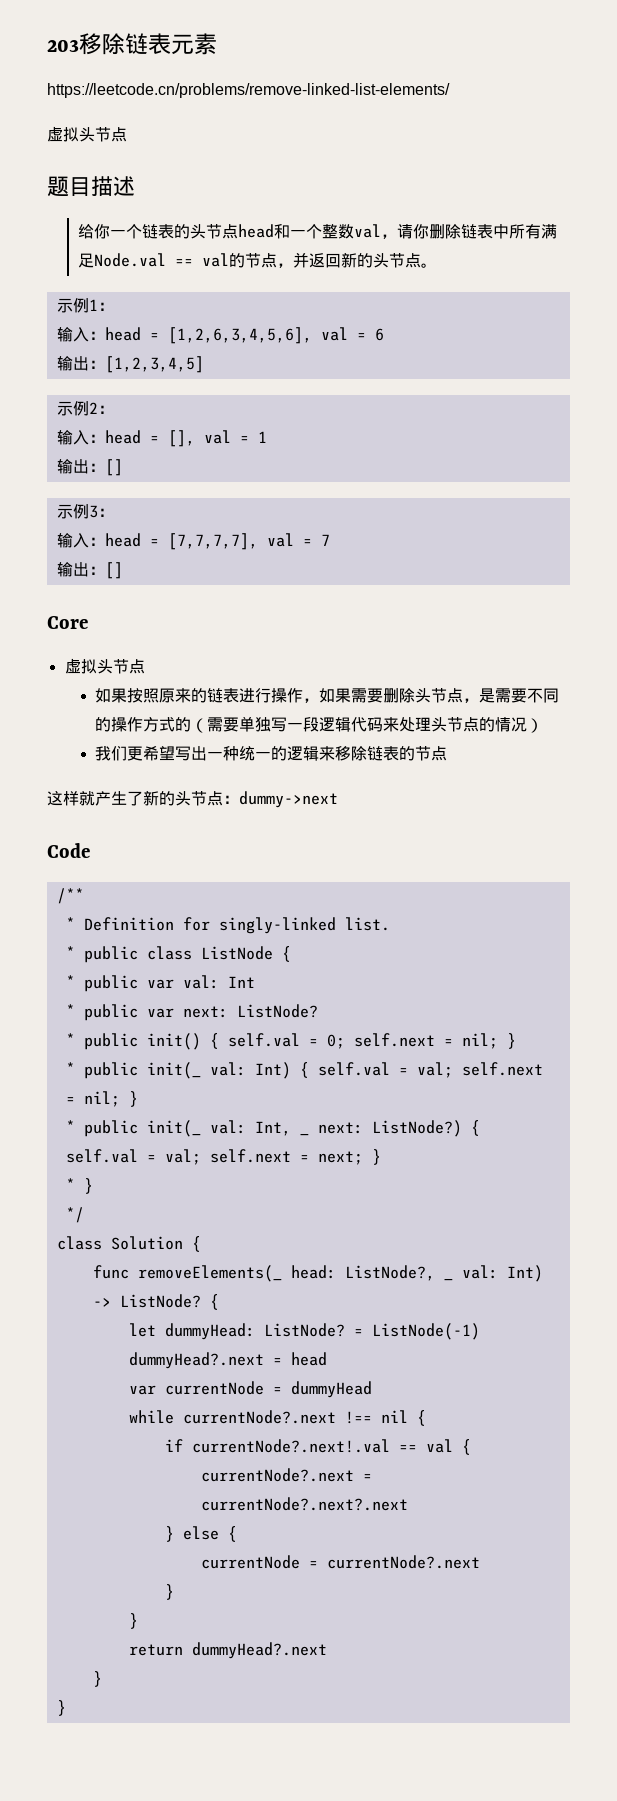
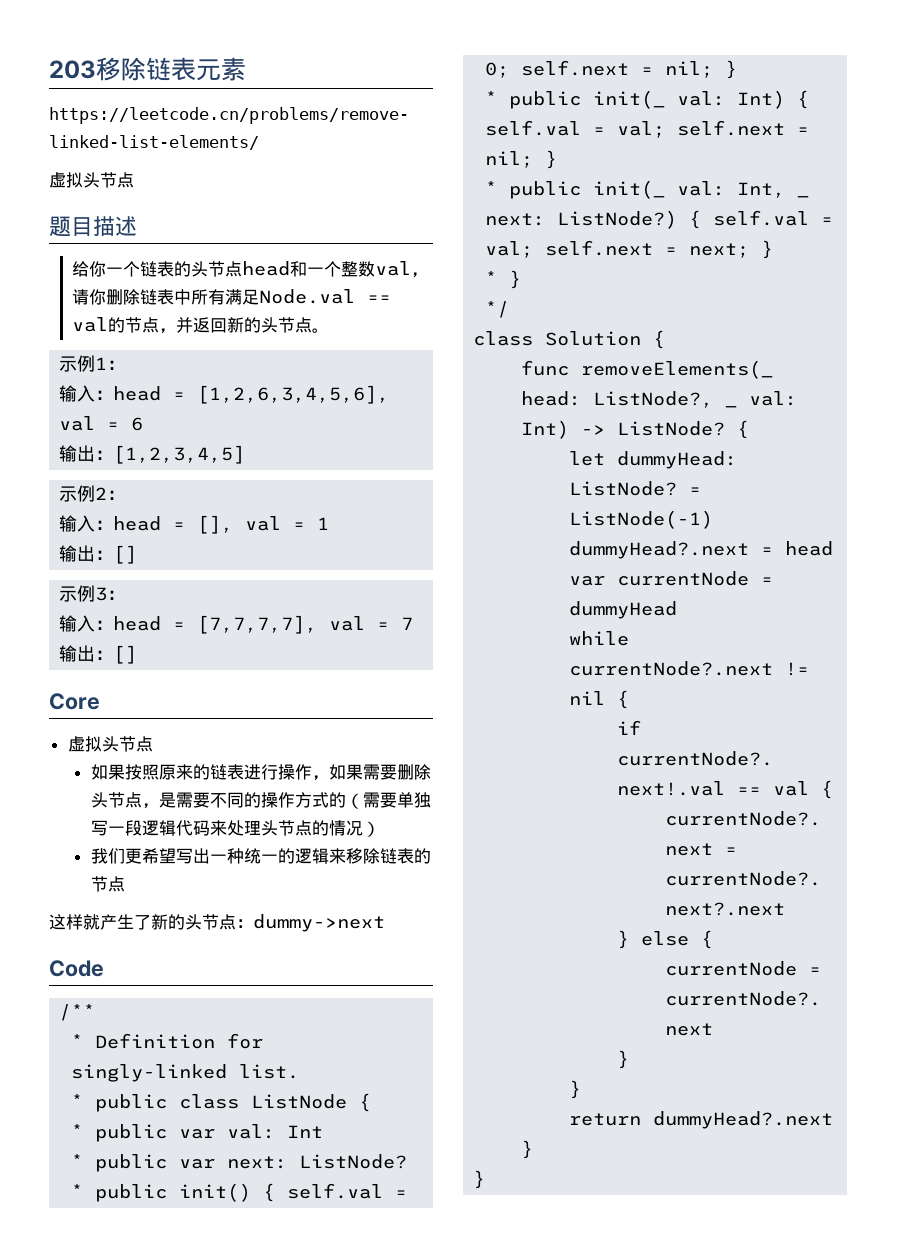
- while currentNode?.next !== nil {
+ while currentNode?.next != nil {

